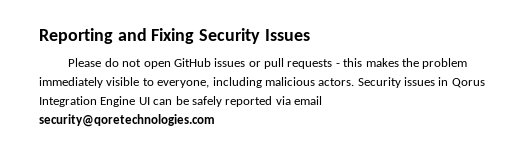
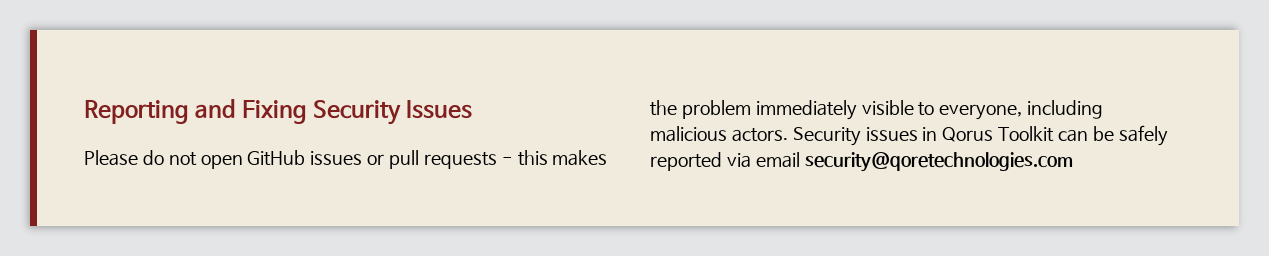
- Security issues in Qorus Integration Engine UI can be safely reported via email security@qoretechnologies.com
+ Security issues in Qorus Toolkit can be safely reported via email security@qoretechnologies.com

